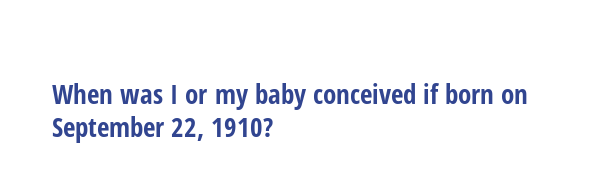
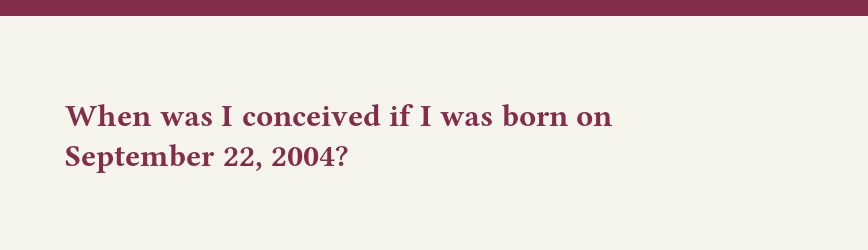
- When was I or my baby conceived if born on September 22, 1910?
+ When was I conceived if I was born on September 22, 2004?

